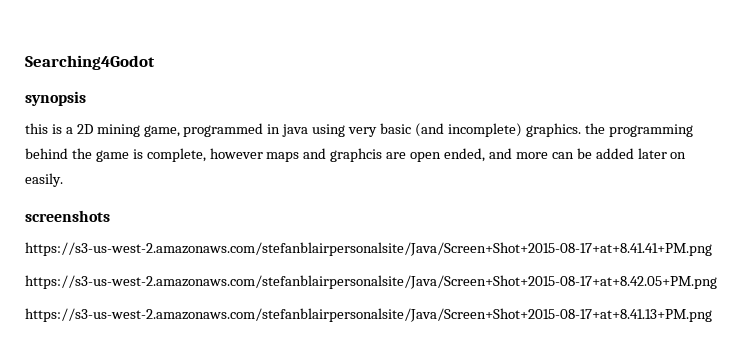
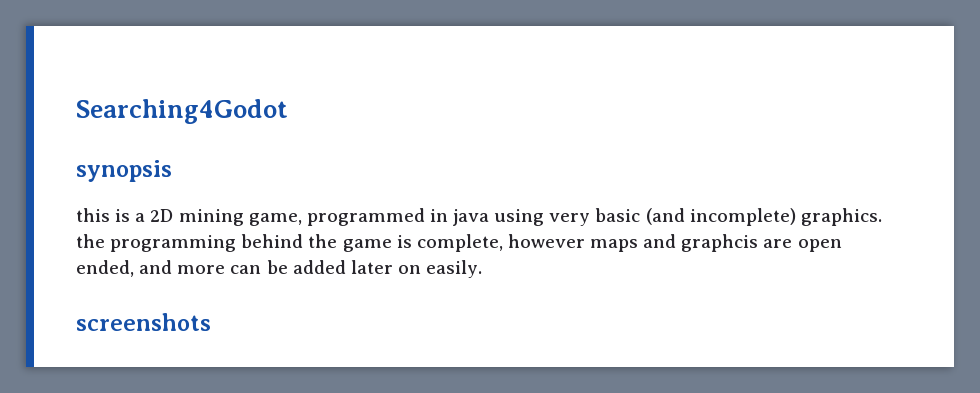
- https://s3-us-west-2.amazonaws.com/stefanblairpersonalsite/Java/Screen+Shot+2015-08-17+at+8.41.41+PM.png
- https://s3-us-west-2.amazonaws.com/stefanblairpersonalsite/Java/Screen+Shot+2015-08-17+at+8.42.05+PM.png
- https://s3-us-west-2.amazonaws.com/stefanblairpersonalsite/Java/Screen+Shot+2015-08-17+at+8.41.13+PM.png

